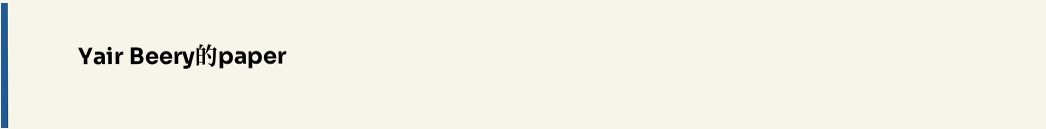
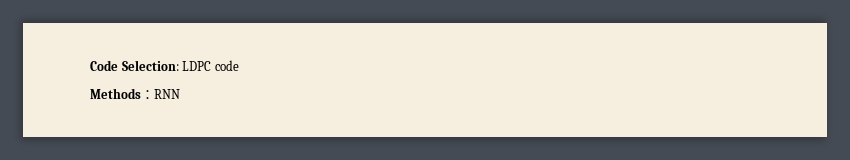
- Yair Beery的paper
+ Code Selection: LDPC code
+ Methods：RNN

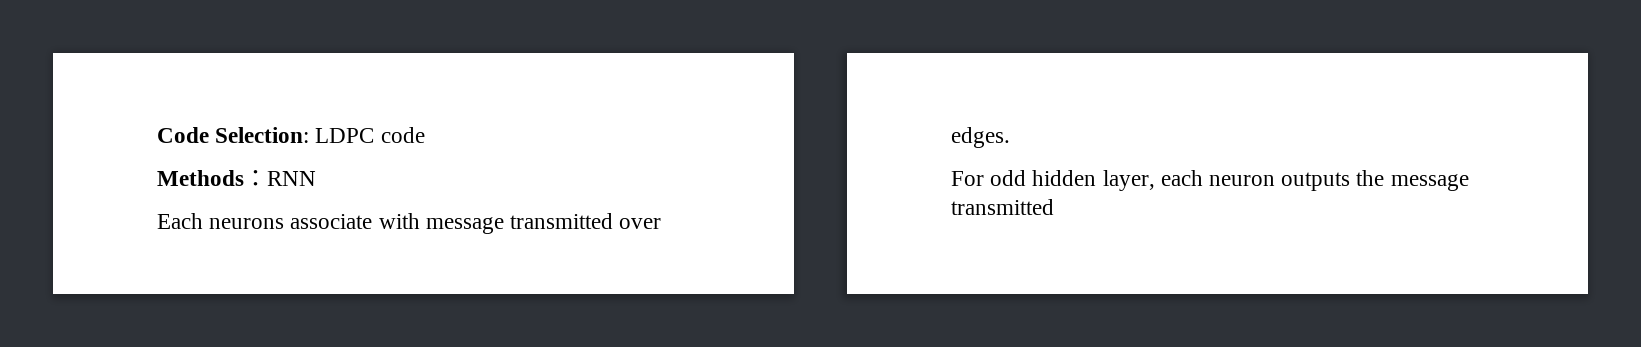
+ Each neurons associate with message transmitted over edges.
+ For odd hidden layer, each neuron outputs the message transmitted

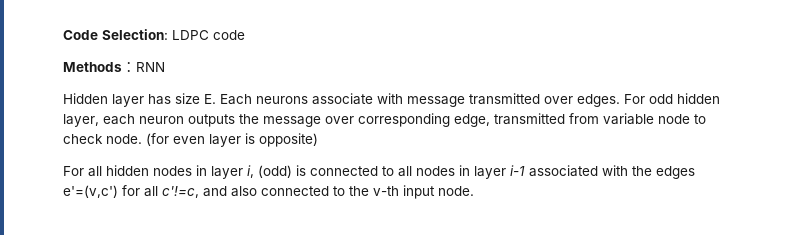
- Each neurons associate with message transmitted over edges.
- For odd hidden layer, each neuron outputs the message transmitted
+ Hidden layer has size E. Each neurons associate with message transmitted over edges. For odd hidden layer, each neuron outputs the message over corresponding edge, transmitted from variable node to check node. (for even layer is opposite)
+ For all hidden nodes in layer i, (odd) is connected to all nodes in layer i-1 associated with the edges e'=(v,c') for all c'!=c, and also connected to the v-th input node.

